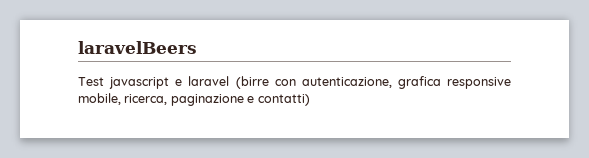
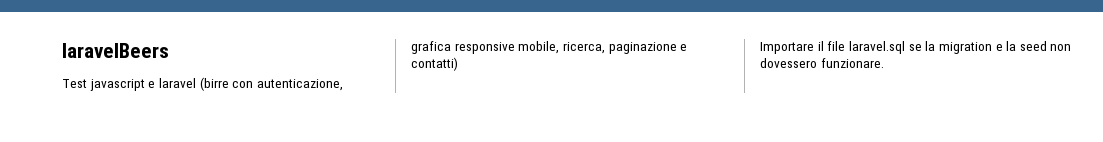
+ Importare il file laravel.sql se la migration e la seed non dovessero funzionare.

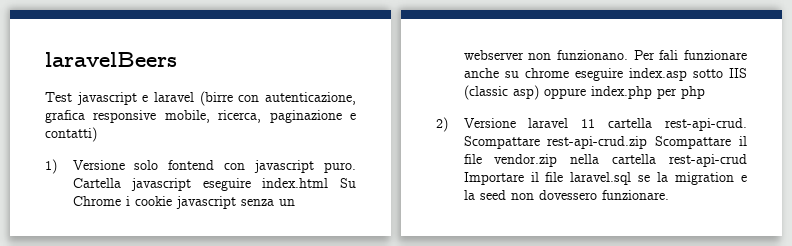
- Importare il file laravel.sql se la migration e la seed non dovessero funzionare.
+ 1) Versione solo fontend con javascript puro. Cartella javascript eseguire index.html Su Chrome i cookie javascript senza un webserver non funzionano. Per fali funzionare anche su chrome eseguire index.asp sotto IIS (classic asp) oppure index.php per php
+ 2) Versione laravel 11 cartella rest-api-crud. Scompattare rest-api-crud.zip Scompattare il file vendor.zip nella cartella rest-api-crud Importare il file laravel.sql se la migration e la seed non dovessero funzionare.

